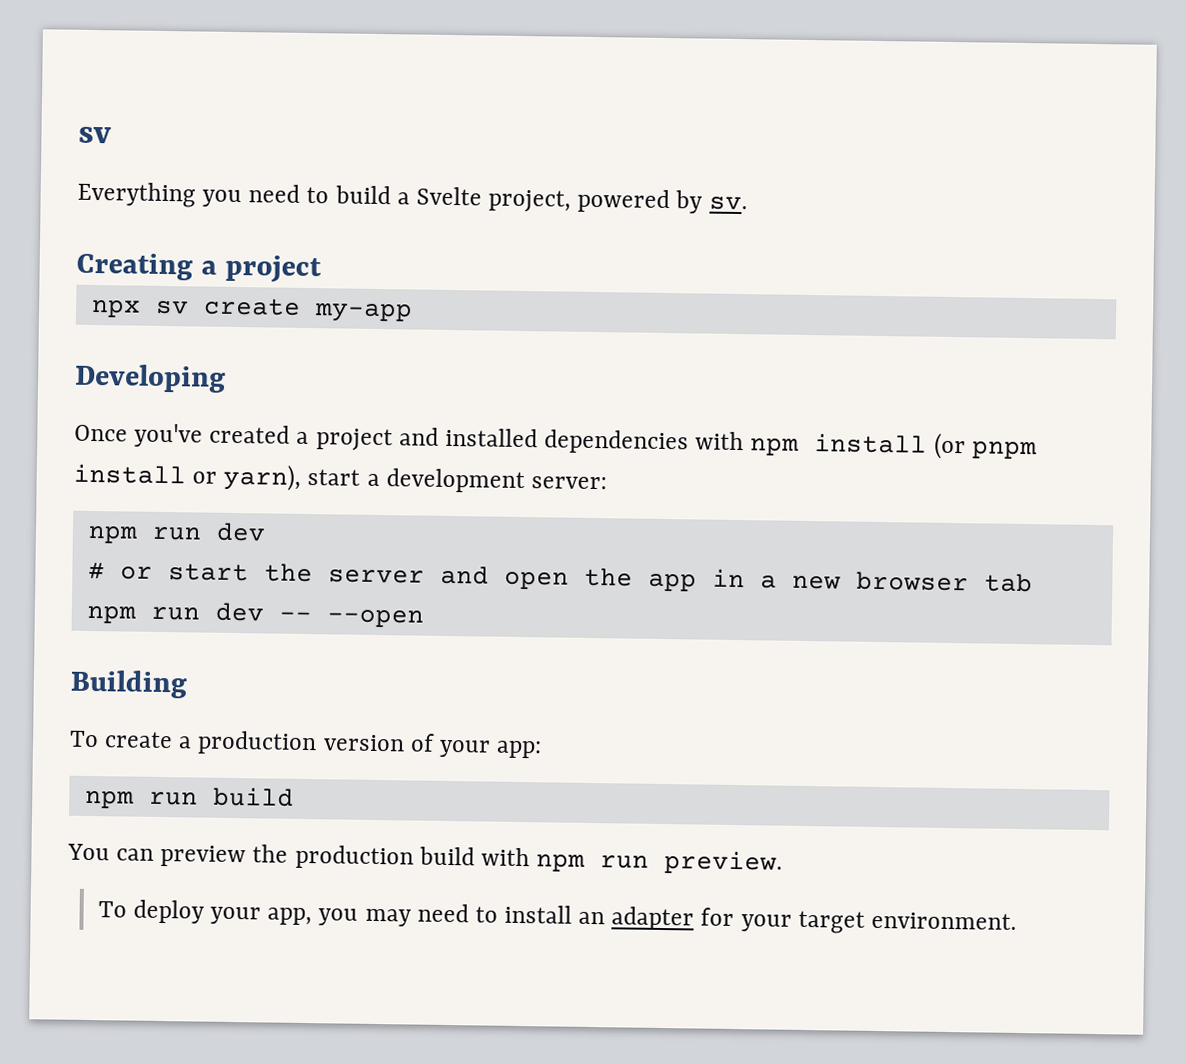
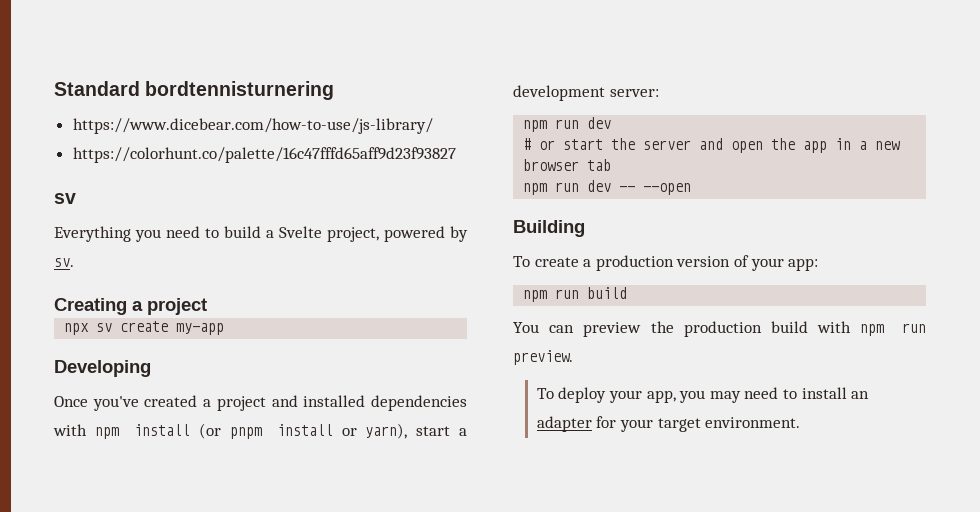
+ Standard bordtennisturnering
+ https://www.dicebear.com/how-to-use/js-library/
+ https://colorhunt.co/palette/16c47fffd65aff9d23f93827

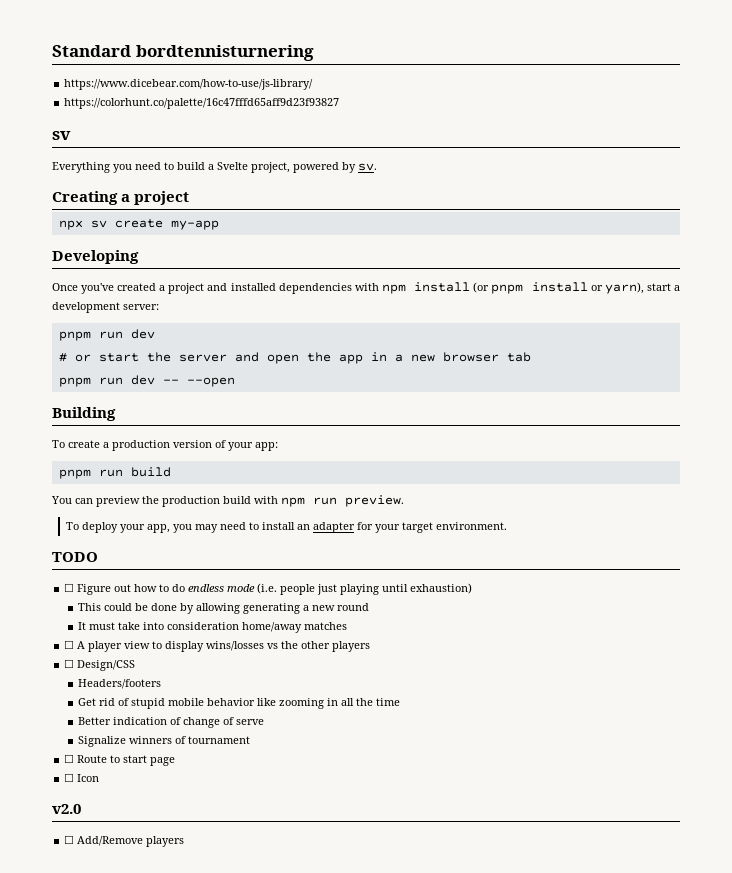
  Once you've created a project and installed dependencies with npm install (or pnpm install or yarn), start a development server:
- npm run dev
+ pnpm run dev
- npm run dev -- --open
+ pnpm run dev -- --open
- npm run build
+ pnpm run build
+ TODO
+ ☐ Figure out how to do endless mode (i.e. people just playing until exhaustion)
+ This could be done by allowing generating a new round
+ It must take into consideration home/away matches
+ ☐ A player view to display wins/losses vs the other players
+ ☐ Design/CSS
+ Headers/footers
+ Get rid of stupid mobile behavior like zooming in all the time
+ Better indication of change of serve
+ Signalize winners of tournament
+ ☐ Route to start page
+ ☐ Icon
+ v2.0
+ ☐ Add/Remove players

